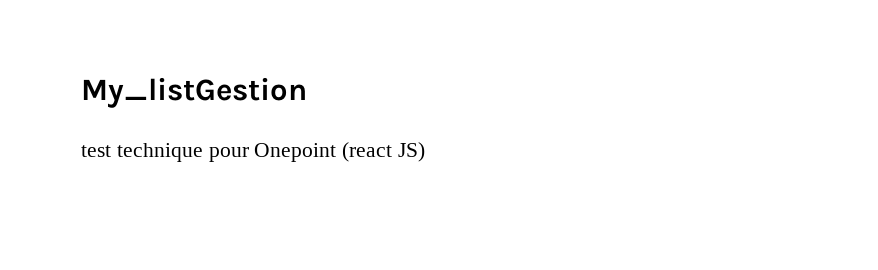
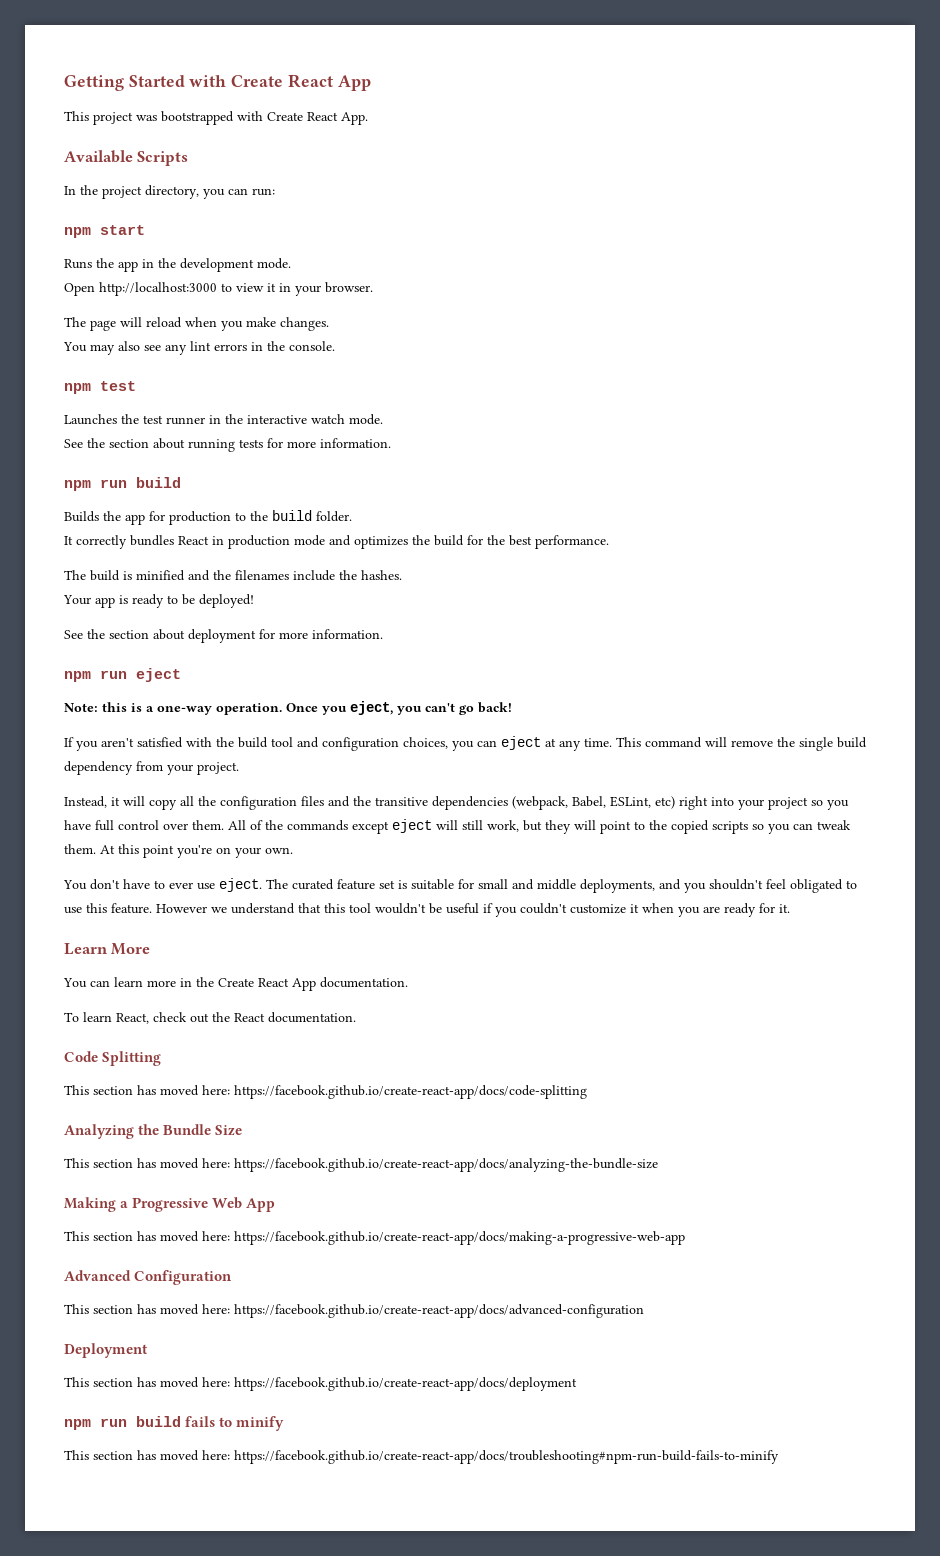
- My_listGestion
- test technique pour Onepoint (react JS)
+ Getting Started with Create React App
+ This project was bootstrapped with Create React App.
+ Available Scripts
+ In the project directory, you can run:
+ npm start
+ Runs the app in the development mode.
+ Open http://localhost:3000 to view it in your browser.
+ The page will reload when you make changes.
+ You may also see any lint errors in the console.
+ npm test
+ Launches the test runner in the interactive watch mode.
+ See the section about running tests for more information.
+ npm run build
+ Builds the app for production to the build folder.
+ It correctly bundles React in production mode and optimizes the build for the best performance.
+ The build is minified and the filenames include the hashes.
+ Your app is ready to be deployed!
+ See the section about deployment for more information.
+ npm run eject
+ Note: this is a one-way operation. Once you eject, you can't go back!
+ If you aren't satisfied with the build tool and configuration choices, you can eject at any time. This command will remove the single build dependency from your project.
+ Instead, it will copy all the configuration files and the transitive dependencies (webpack, Babel, ESLint, etc) right into your project so you have full control over them. All of the commands except eject will still work, but they will point to the copied scripts so you can tweak them. At this point you're on your own.
+ You don't have to ever use eject. The curated feature set is suitable for small and middle deployments, and you shouldn't feel obligated to use this feature. However we understand that this tool wouldn't be useful if you couldn't customize it when you are ready for it.
+ Learn More
+ You can learn more in the Create React App documentation.
+ To learn React, check out the React documentation.
+ Code Splitting
+ This section has moved here: https://facebook.github.io/create-react-app/docs/code-splitting
+ Analyzing the Bundle Size
+ This section has moved here: https://facebook.github.io/create-react-app/docs/analyzing-the-bundle-size
+ Making a Progressive Web App
+ This section has moved here: https://facebook.github.io/create-react-app/docs/making-a-progressive-web-app
+ Advanced Configuration
+ This section has moved here: https://facebook.github.io/create-react-app/docs/advanced-configuration
+ Deployment
+ This section has moved here: https://facebook.github.io/create-react-app/docs/deployment
+ npm run build fails to minify
+ This section has moved here: https://facebook.github.io/create-react-app/docs/troubleshooting#npm-run-build-fails-to-minify

